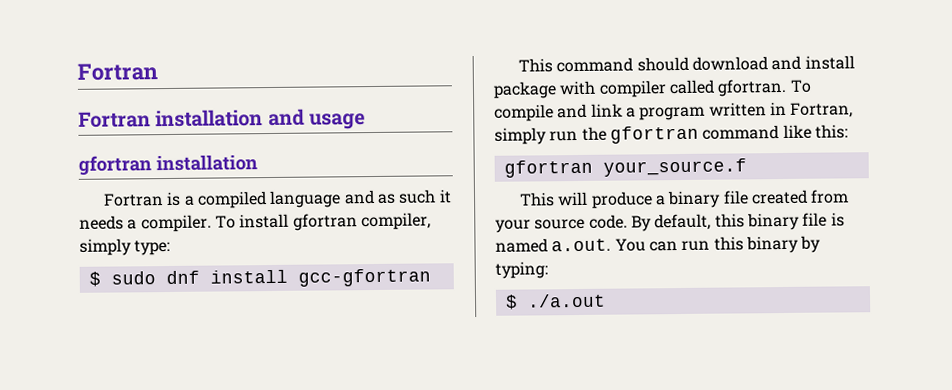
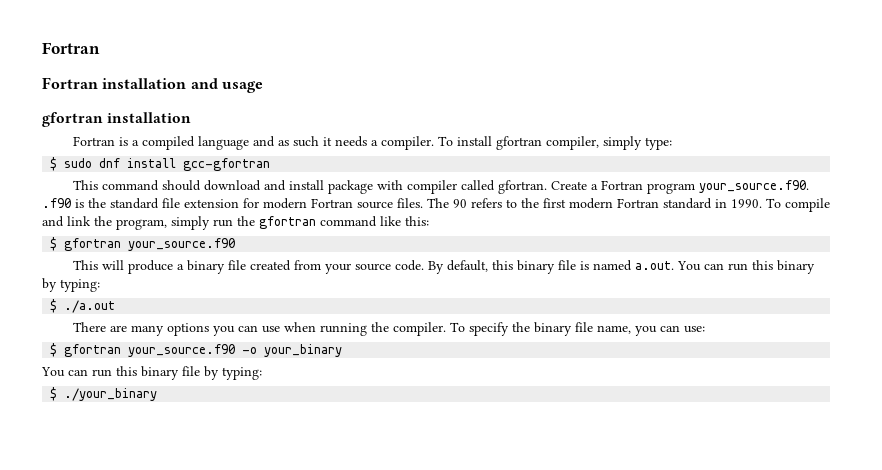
- To compile and link a program written in Fortran, simply run the gfortran command like this:
- gfortran your_source.f
+ Create a Fortran program your_source.f90. .f90 is the standard file extension for modern Fortran source files. The 90 refers to the first modern Fortran standard in 1990. To compile and link the program, simply run the gfortran command like this:
+ $ gfortran your_source.f90
+ There are many options you can use when running the compiler. To specify the binary file name, you can use:
+ $ gfortran your_source.f90 -o your_binary
+ You can run this binary file by typing:
+ $ ./your_binary

